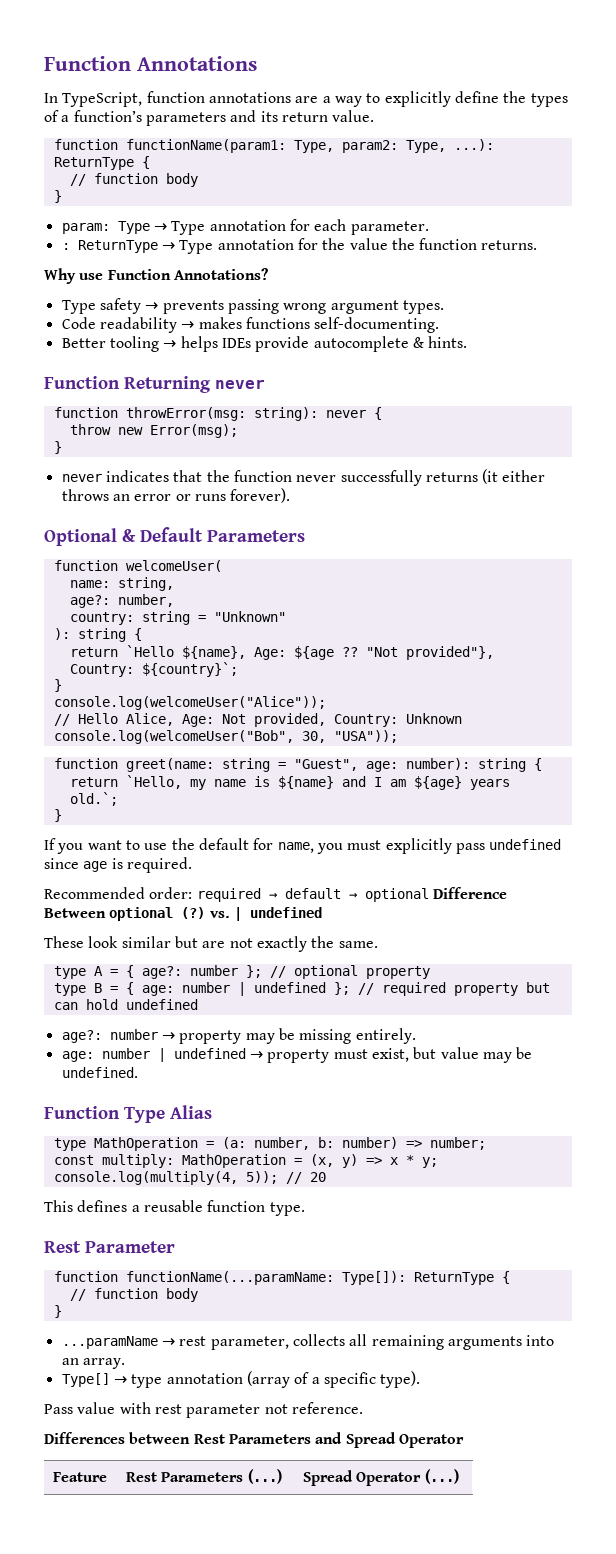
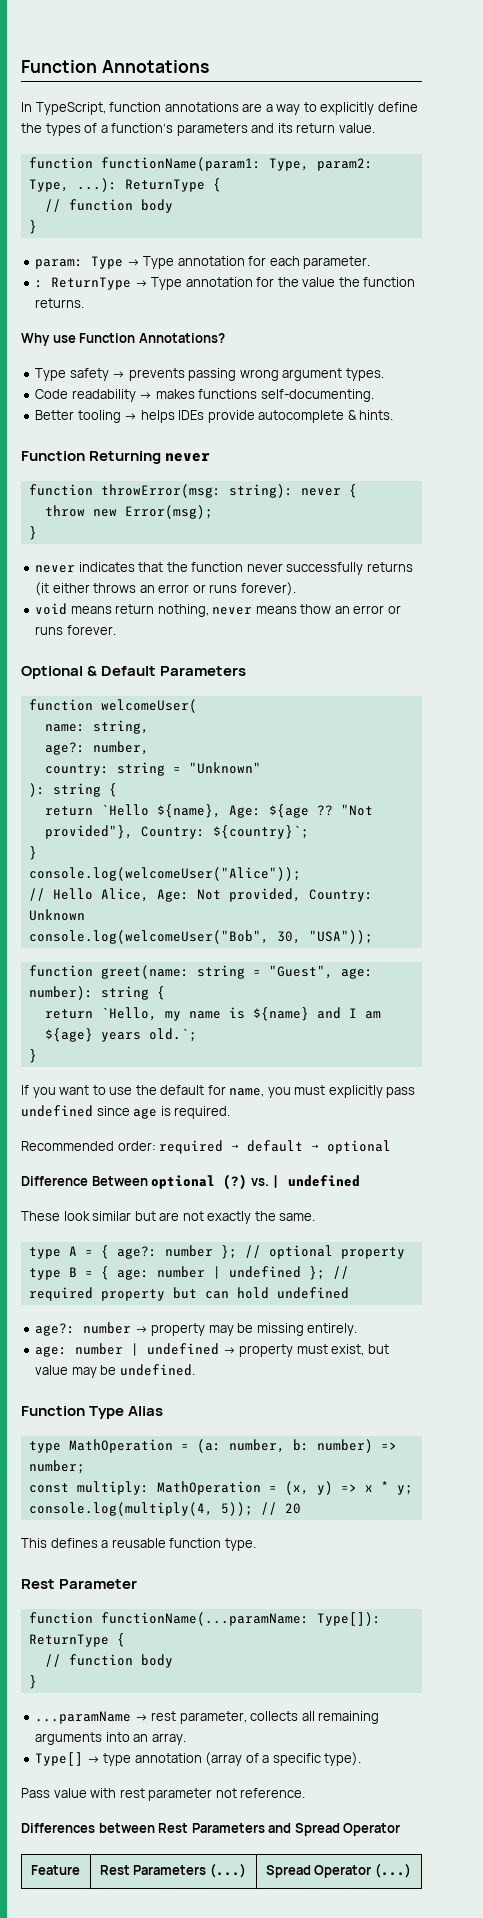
+ void means return nothing, never means thow an error or runs forever.
- Recommended order: required → default → optional Difference Between optional (?) vs. | undefined
+ Recommended order: required → default → optional
+ Difference Between optional (?) vs. | undefined

